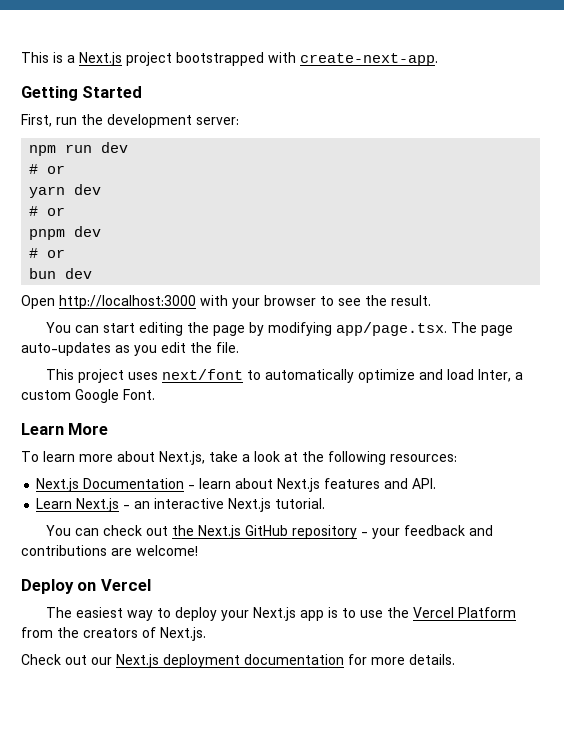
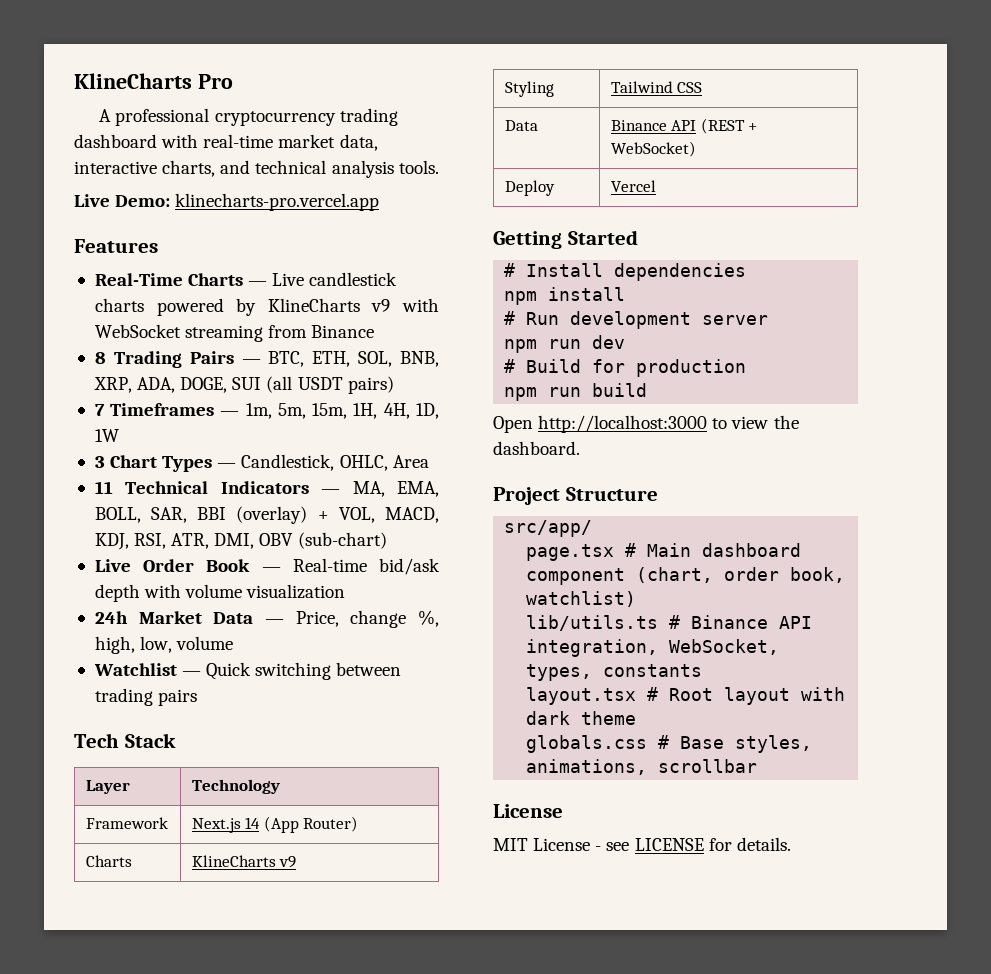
- This is a Next.js project bootstrapped with create-next-app.
+ KlineCharts Pro
+ A professional cryptocurrency trading dashboard with real-time market data, interactive charts, and technical analysis tools.
+ Live Demo: klinecharts-pro.vercel.app
+ Features
+ Real-Time Charts — Live candlestick charts powered by KlineCharts v9 with WebSocket streaming from Binance
+ 8 Trading Pairs — BTC, ETH, SOL, BNB, XRP, ADA, DOGE, SUI (all USDT pairs)
+ 7 Timeframes — 1m, 5m, 15m, 1H, 4H, 1D, 1W
+ 3 Chart Types — Candlestick, OHLC, Area
+ 11 Technical Indicators — MA, EMA, BOLL, SAR, BBI (overlay) + VOL, MACD, KDJ, RSI, ATR, DMI, OBV (sub-chart)
+ Live Order Book — Real-time bid/ask depth with volume visualization
+ 24h Market Data — Price, change %, high, low, volume
+ Watchlist — Quick switching between trading pairs
+ Tech Stack
+ Layer | Technology
+ Framework | Next.js 14 (App Router)
+ Charts | KlineCharts v9
+ Styling | Tailwind CSS
+ Data | Binance API (REST + WebSocket)
+ Deploy | Vercel
  Getting Started
- First, run the development server:
+ # Install dependencies
+ npm install
+ # Run development server
  npm run dev
- # or
- yarn dev
- # or
- pnpm dev
- # or
- bun dev
- Open http://localhost:3000 with your browser to see the result.
- You can start editing the page by modifying app/page.tsx. The page auto-updates as you edit the file.
- This project uses next/font to automatically optimize and load Inter, a custom Google Font.
- Learn More
- To learn more about Next.js, take a look at the following resources:
- Next.js Documentation - learn about Next.js features and API.
- Learn Next.js - an interactive Next.js tutorial.
- You can check out the Next.js GitHub repository - your feedback and contributions are welcome!
- Deploy on Vercel
- The easiest way to deploy your Next.js app is to use the Vercel Platform from the creators of Next.js.
- Check out our Next.js deployment documentation for more details.
+ # Build for production
+ npm run build
+ Open http://localhost:3000 to view the dashboard.
+ Project Structure
+ src/app/
+ page.tsx # Main dashboard component (chart, order book, watchlist)
+ lib/utils.ts # Binance API integration, WebSocket, types, constants
+ layout.tsx # Root layout with dark theme
+ globals.css # Base styles, animations, scrollbar
+ License
+ MIT License - see LICENSE for details.

